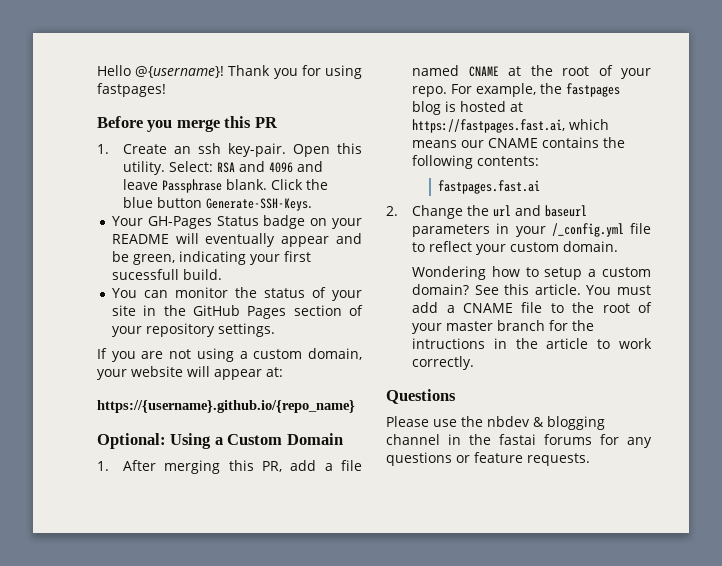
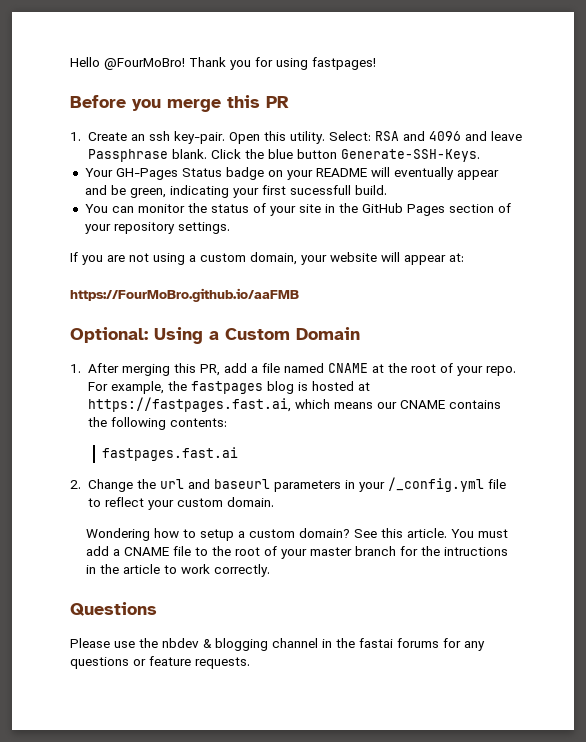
- Hello @{username}!
+ Hello @FourMoBro!
- https://{username}.github.io/{repo_name}
+ https://FourMoBro.github.io/aaFMB

